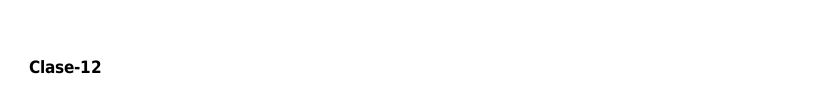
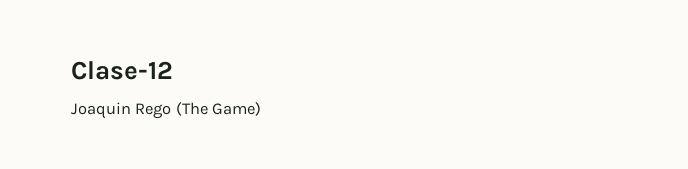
+ Joaquin Rego (The Game)

